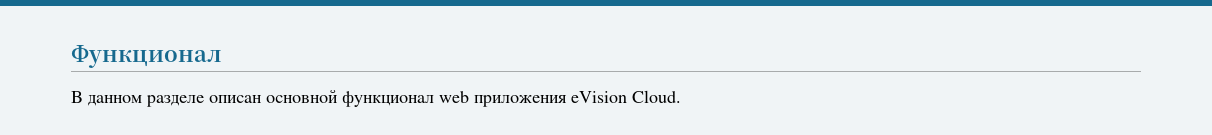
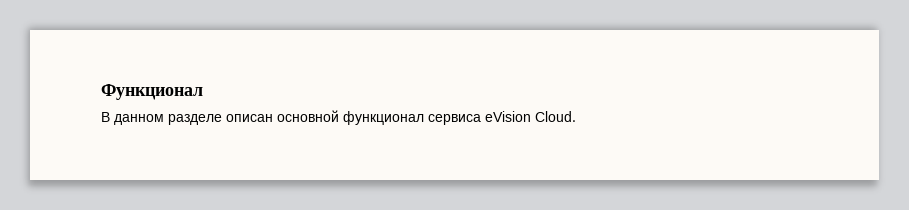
- В данном разделе описан основной функционал web приложения eVision Cloud.
+ В данном разделе описан основной функционал сервиса eVision Cloud.

